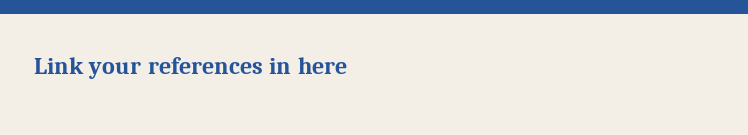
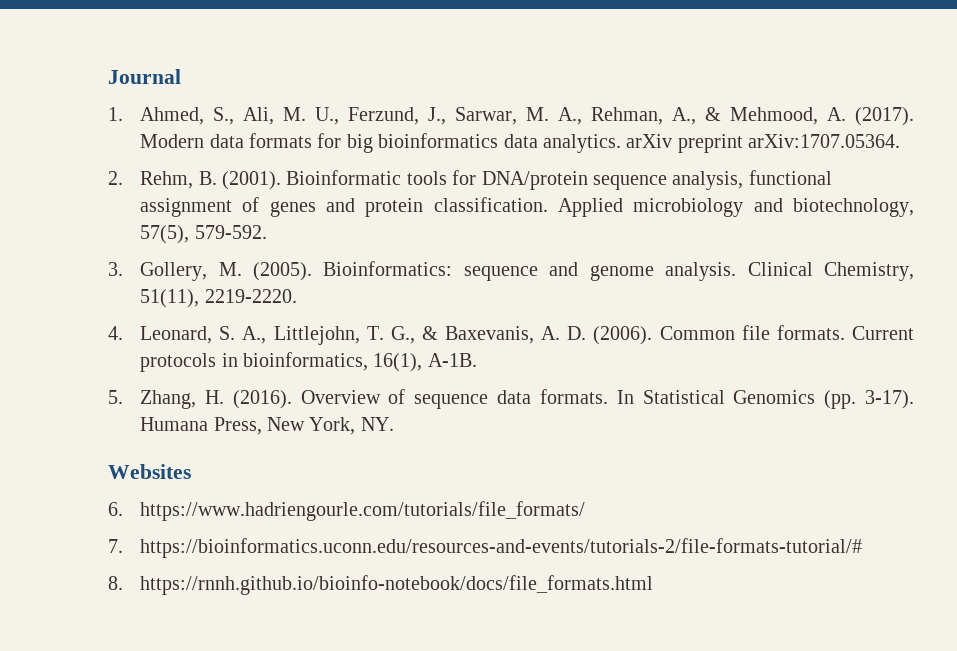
- Link your references in here
+ Journal
+ 1. Ahmed, S., Ali, M. U., Ferzund, J., Sarwar, M. A., Rehman, A., & Mehmood, A. (2017). Modern data formats for big bioinformatics data analytics. arXiv preprint arXiv:1707.05364.
+ 2. Rehm, B. (2001). Bioinformatic tools for DNA/protein sequence analysis, functional assignment of genes and protein classification. Applied microbiology and biotechnology, 57(5), 579-592.
+ 3. Gollery, M. (2005). Bioinformatics: sequence and genome analysis. Clinical Chemistry, 51(11), 2219-2220.
+ 4. Leonard, S. A., Littlejohn, T. G., & Baxevanis, A. D. (2006). Common file formats. Current protocols in bioinformatics, 16(1), A-1B.
+ 5. Zhang, H. (2016). Overview of sequence data formats. In Statistical Genomics (pp. 3-17). Humana Press, New York, NY.
+ Websites
+ 6. https://www.hadriengourle.com/tutorials/file_formats/
+ 7. https://bioinformatics.uconn.edu/resources-and-events/tutorials-2/file-formats-tutorial/#
+ 8. https://rnnh.github.io/bioinfo-notebook/docs/file_formats.html

